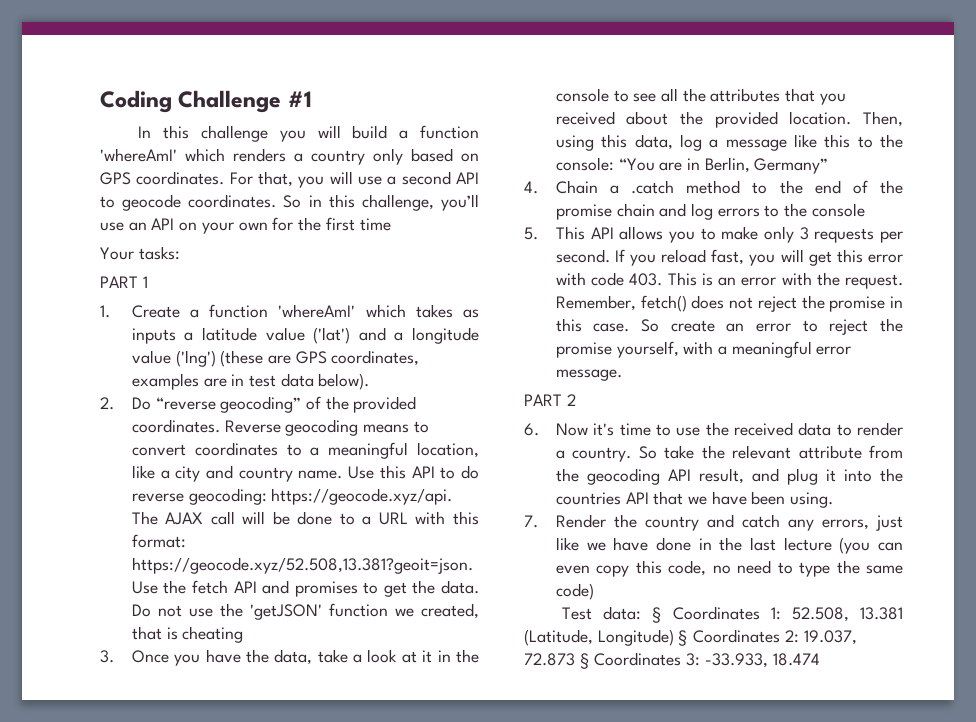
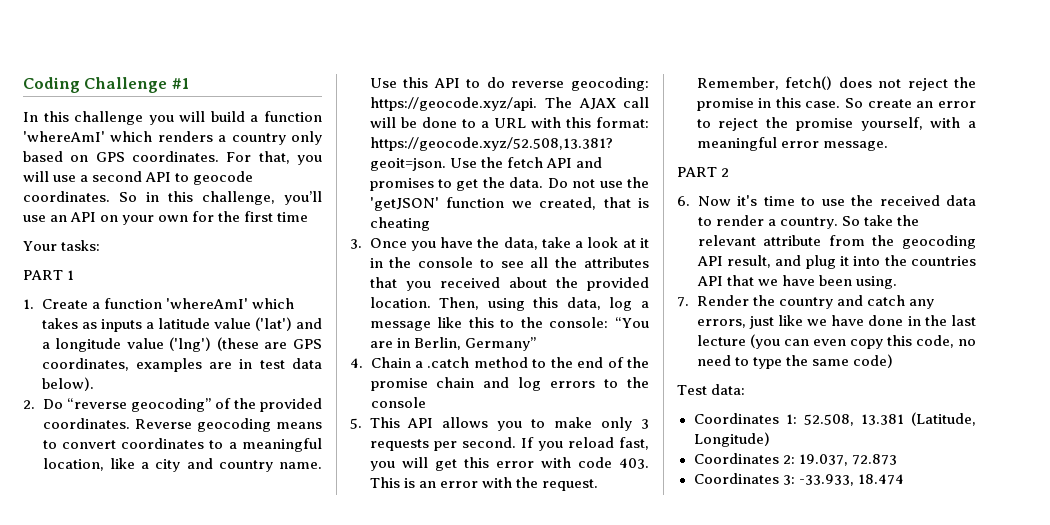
- Test data: § Coordinates 1: 52.508, 13.381 (Latitude, Longitude) § Coordinates 2: 19.037, 72.873 § Coordinates 3: -33.933, 18.474
+ Test data:
+ Coordinates 1: 52.508, 13.381 (Latitude, Longitude)
+ Coordinates 2: 19.037, 72.873
+ Coordinates 3: -33.933, 18.474

